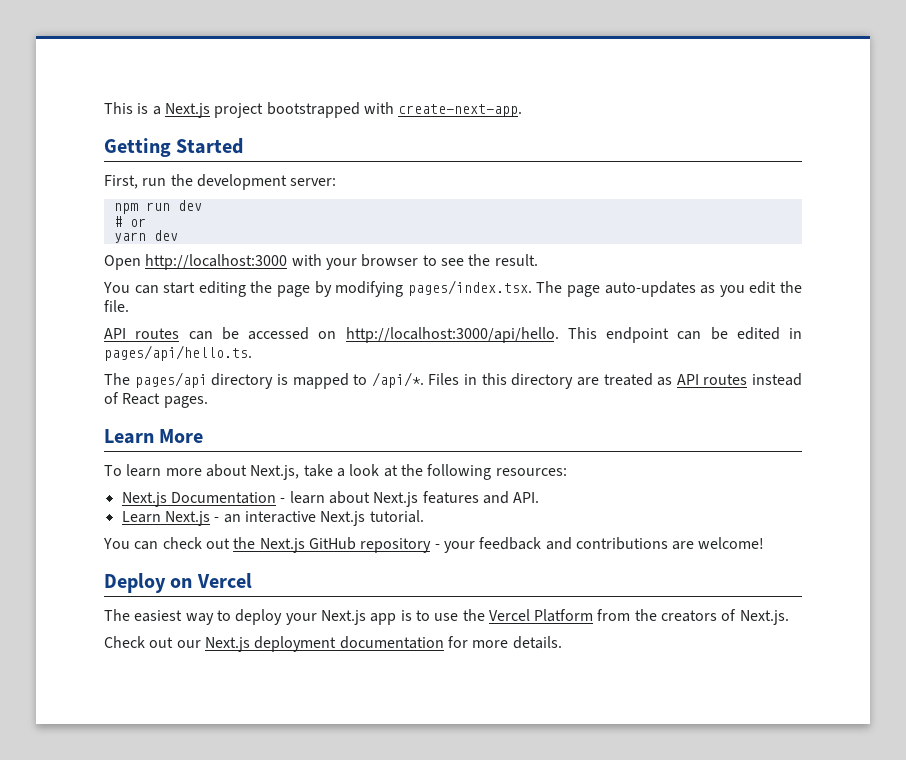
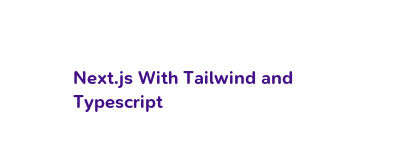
- This is a Next.js project bootstrapped with create-next-app.
- Getting Started
- First, run the development server:
- npm run dev
- # or
- yarn dev
- Open http://localhost:3000 with your browser to see the result.
- You can start editing the page by modifying pages/index.tsx. The page auto-updates as you edit the file.
- API routes can be accessed on http://localhost:3000/api/hello. This endpoint can be edited in pages/api/hello.ts.
- The pages/api directory is mapped to /api/*. Files in this directory are treated as API routes instead of React pages.
- Learn More
- To learn more about Next.js, take a look at the following resources:
- Next.js Documentation - learn about Next.js features and API.
- Learn Next.js - an interactive Next.js tutorial.
- You can check out the Next.js GitHub repository - your feedback and contributions are welcome!
- Deploy on Vercel
- The easiest way to deploy your Next.js app is to use the Vercel Platform from the creators of Next.js.
- Check out our Next.js deployment documentation for more details.
+ Next.js With Tailwind and Typescript

